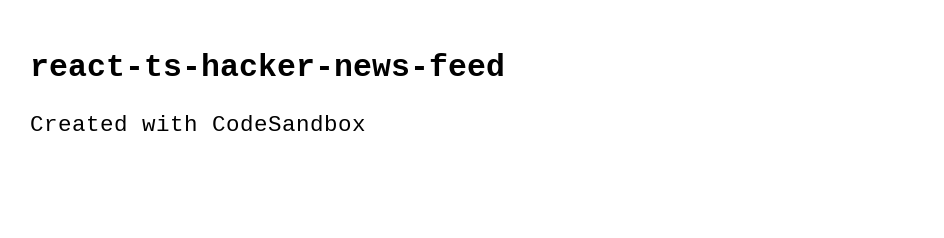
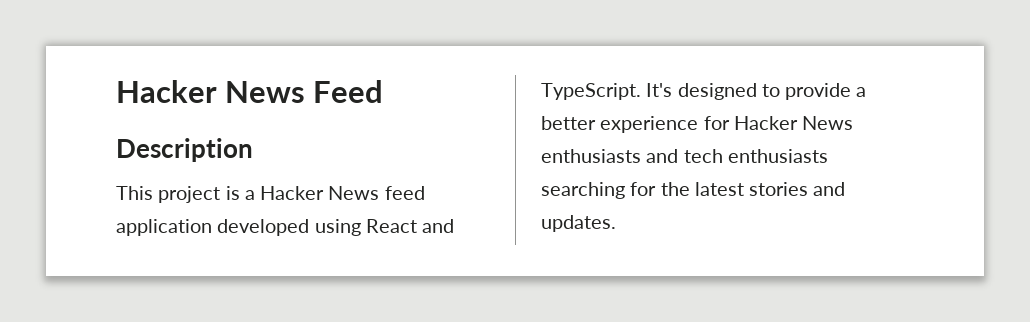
- react-ts-hacker-news-feed
- Created with CodeSandbox
+ Hacker News Feed
+ Description
+ This project is a Hacker News feed application developed using React and TypeScript. It's designed to provide a better experience for Hacker News enthusiasts and tech enthusiasts searching for the latest stories and updates.

